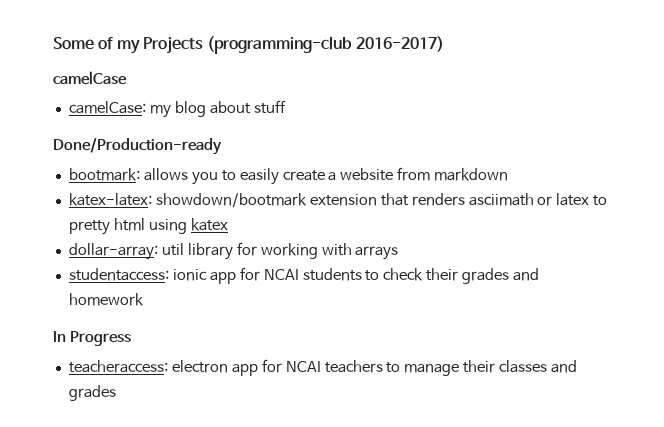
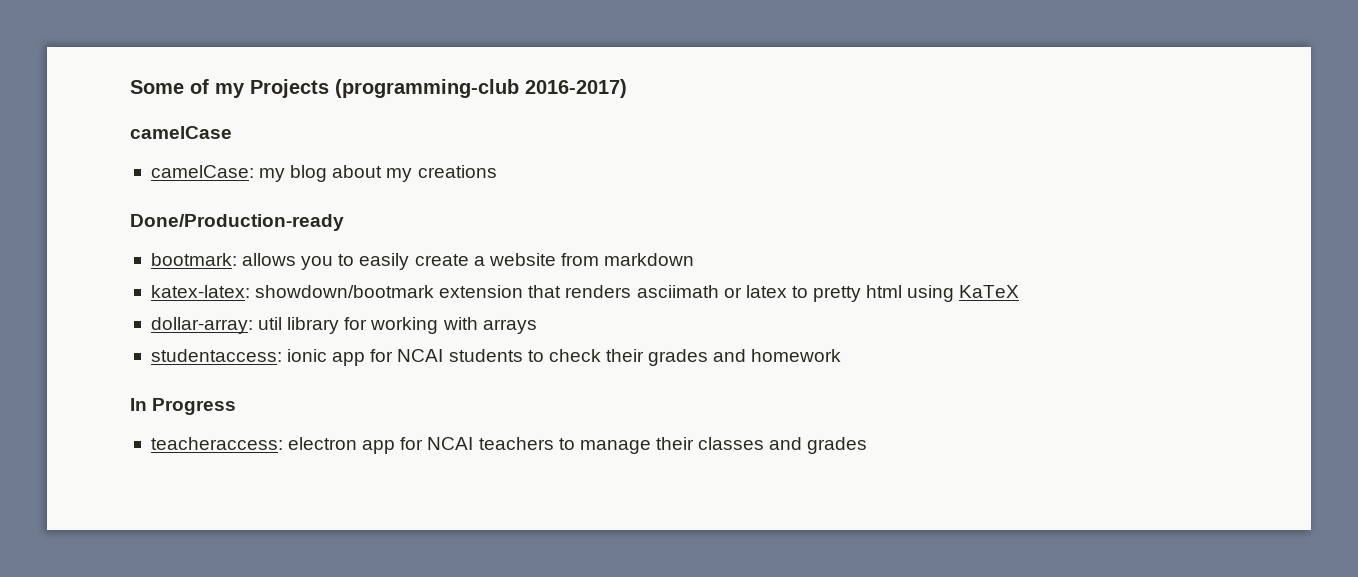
- camelCase: my blog about stuff
+ camelCase: my blog about my creations
- katex-latex: showdown/bootmark extension that renders asciimath or latex to pretty html using katex
+ katex-latex: showdown/bootmark extension that renders asciimath or latex to pretty html using KaTeX

